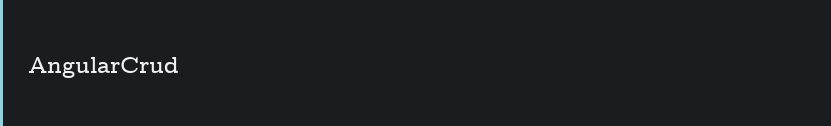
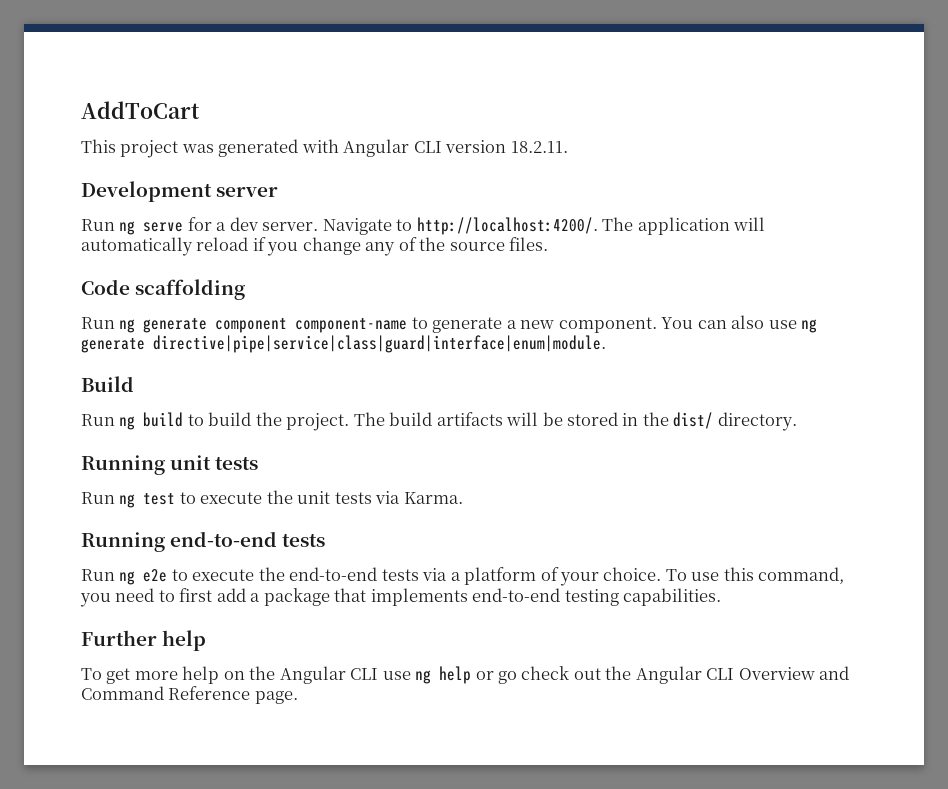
- AngularCrud
+ AddToCart
+ This project was generated with Angular CLI version 18.2.11.
+ Development server
+ Run ng serve for a dev server. Navigate to http://localhost:4200/. The application will automatically reload if you change any of the source files.
+ Code scaffolding
+ Run ng generate component component-name to generate a new component. You can also use ng generate directive|pipe|service|class|guard|interface|enum|module.
+ Build
+ Run ng build to build the project. The build artifacts will be stored in the dist/ directory.
+ Running unit tests
+ Run ng test to execute the unit tests via Karma.
+ Running end-to-end tests
+ Run ng e2e to execute the end-to-end tests via a platform of your choice. To use this command, you need to first add a package that implements end-to-end testing capabilities.
+ Further help
+ To get more help on the Angular CLI use ng help or go check out the Angular CLI Overview and Command Reference page.

